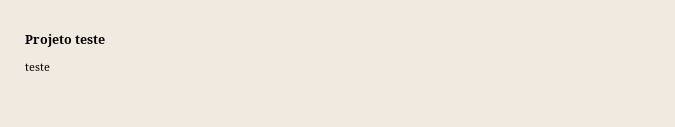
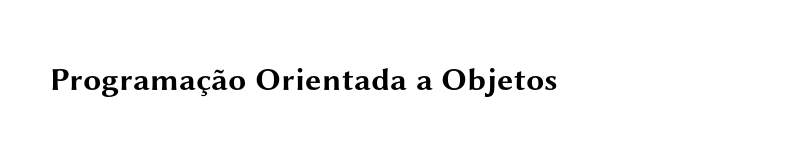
- Projeto teste
- teste
+ Programação Orientada a Objetos

